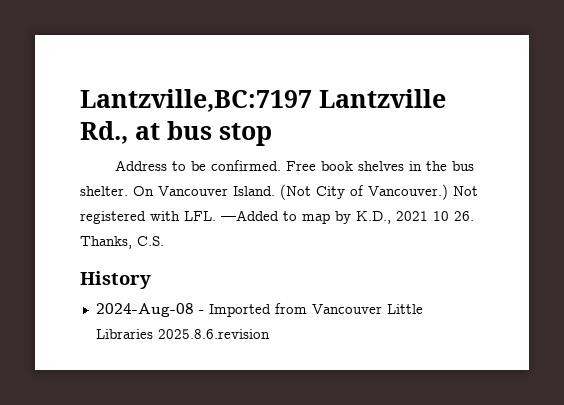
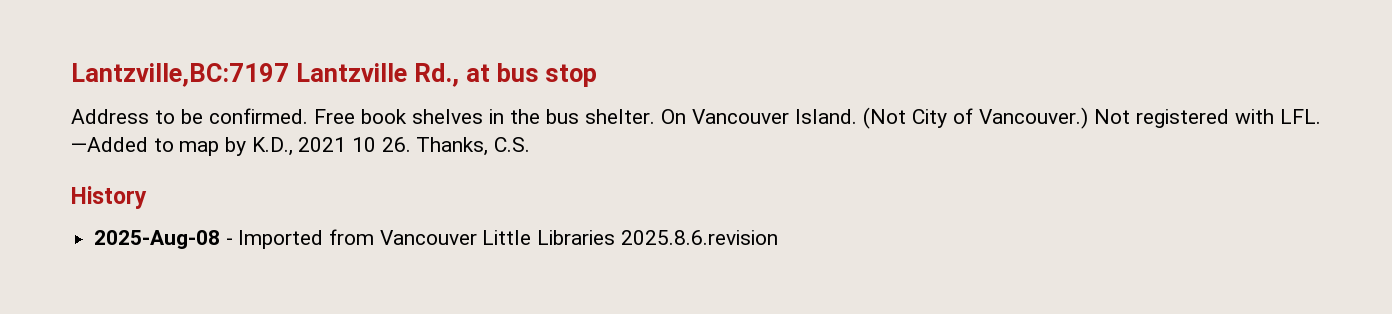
- 2024-Aug-08 - Imported from Vancouver Little Libraries 2025.8.6.revision
+ 2025-Aug-08 - Imported from Vancouver Little Libraries 2025.8.6.revision

